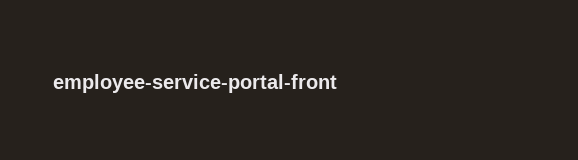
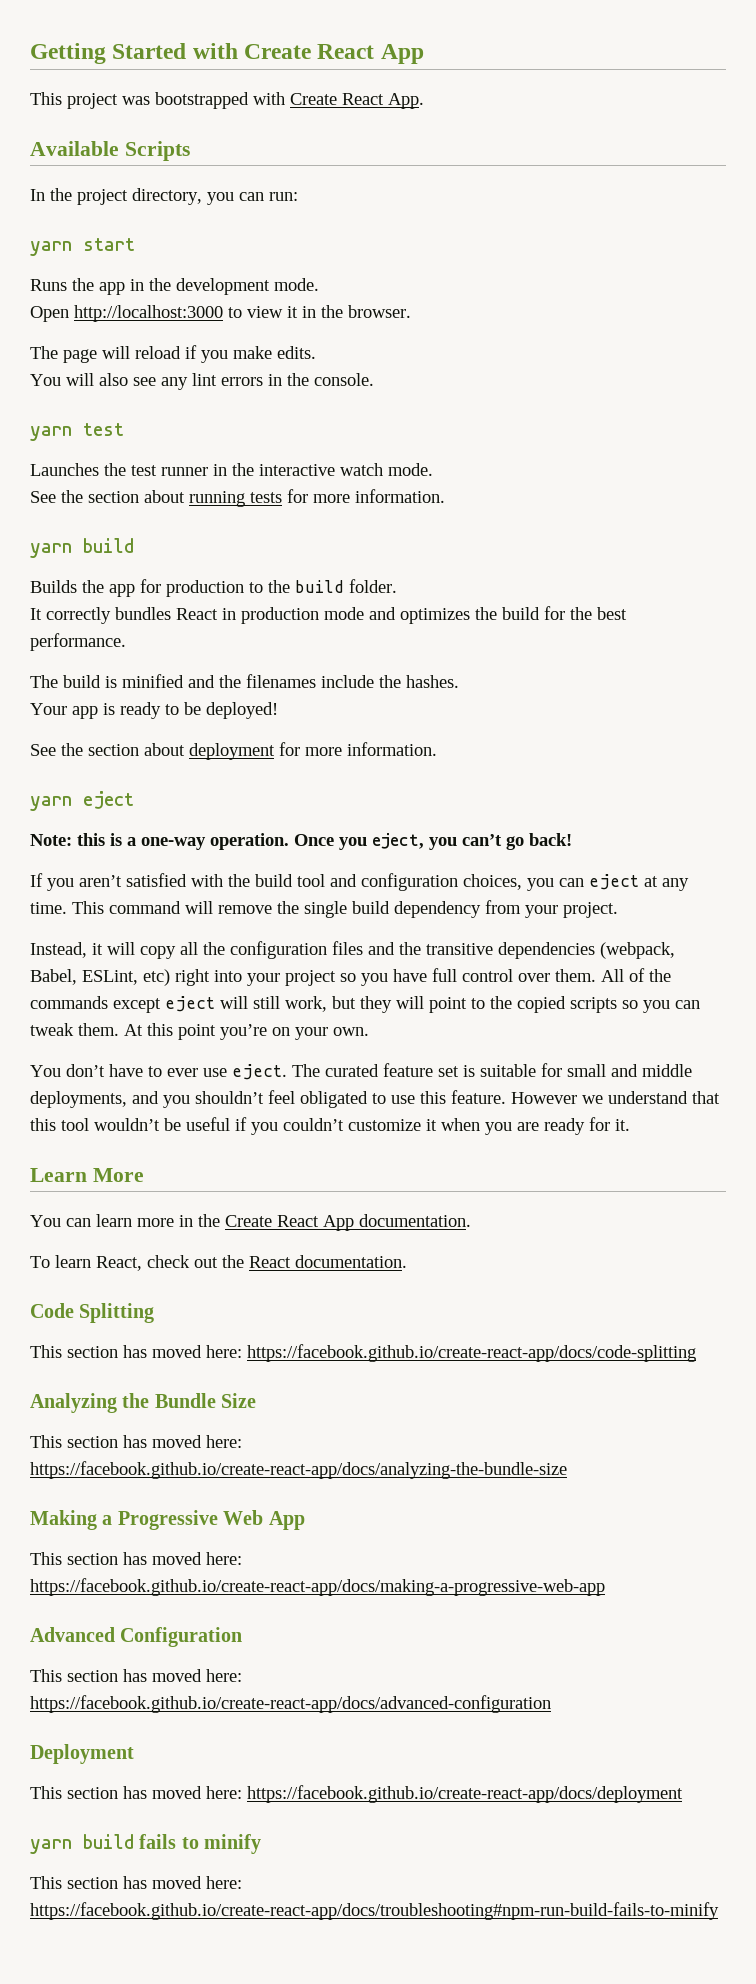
- employee-service-portal-front
+ Getting Started with Create React App
+ This project was bootstrapped with Create React App.
+ Available Scripts
+ In the project directory, you can run:
+ yarn start
+ Runs the app in the development mode.
+ Open http://localhost:3000 to view it in the browser.
+ The page will reload if you make edits.
+ You will also see any lint errors in the console.
+ yarn test
+ Launches the test runner in the interactive watch mode.
+ See the section about running tests for more information.
+ yarn build
+ Builds the app for production to the build folder.
+ It correctly bundles React in production mode and optimizes the build for the best performance.
+ The build is minified and the filenames include the hashes.
+ Your app is ready to be deployed!
+ See the section about deployment for more information.
+ yarn eject
+ Note: this is a one-way operation. Once you eject, you can’t go back!
+ If you aren’t satisfied with the build tool and configuration choices, you can eject at any time. This command will remove the single build dependency from your project.
+ Instead, it will copy all the configuration files and the transitive dependencies (webpack, Babel, ESLint, etc) right into your project so you have full control over them. All of the commands except eject will still work, but they will point to the copied scripts so you can tweak them. At this point you’re on your own.
+ You don’t have to ever use eject. The curated feature set is suitable for small and middle deployments, and you shouldn’t feel obligated to use this feature. However we understand that this tool wouldn’t be useful if you couldn’t customize it when you are ready for it.
+ Learn More
+ You can learn more in the Create React App documentation.
+ To learn React, check out the React documentation.
+ Code Splitting
+ This section has moved here: https://facebook.github.io/create-react-app/docs/code-splitting
+ Analyzing the Bundle Size
+ This section has moved here: https://facebook.github.io/create-react-app/docs/analyzing-the-bundle-size
+ Making a Progressive Web App
+ This section has moved here: https://facebook.github.io/create-react-app/docs/making-a-progressive-web-app
+ Advanced Configuration
+ This section has moved here: https://facebook.github.io/create-react-app/docs/advanced-configuration
+ Deployment
+ This section has moved here: https://facebook.github.io/create-react-app/docs/deployment
+ yarn build fails to minify
+ This section has moved here: https://facebook.github.io/create-react-app/docs/troubleshooting#npm-run-build-fails-to-minify

